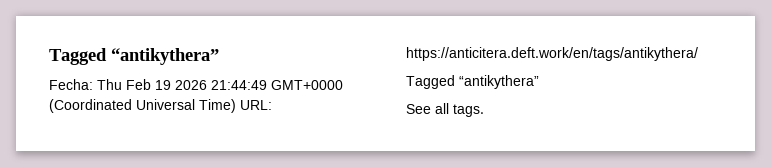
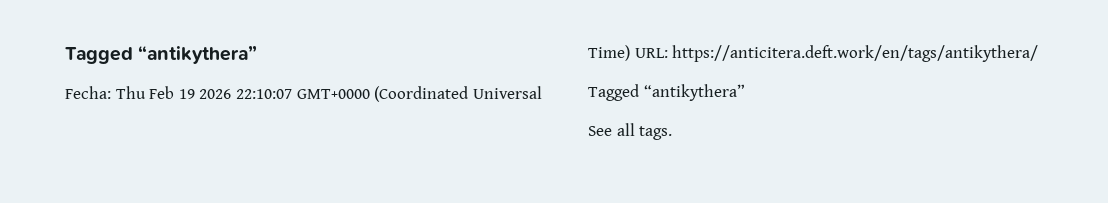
- Fecha: Thu Feb 19 2026 21:44:49 GMT+0000 (Coordinated Universal Time) URL: https://anticitera.deft.work/en/tags/antikythera/
+ Fecha: Thu Feb 19 2026 22:10:07 GMT+0000 (Coordinated Universal Time) URL: https://anticitera.deft.work/en/tags/antikythera/

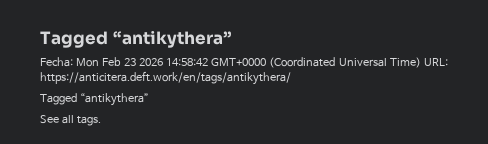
- Fecha: Thu Feb 19 2026 22:10:07 GMT+0000 (Coordinated Universal Time) URL: https://anticitera.deft.work/en/tags/antikythera/
+ Fecha: Mon Feb 23 2026 14:58:42 GMT+0000 (Coordinated Universal Time) URL: https://anticitera.deft.work/en/tags/antikythera/

